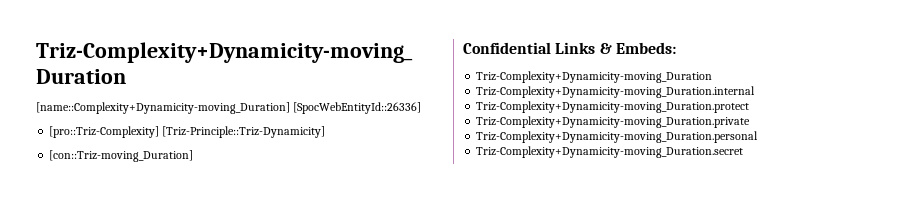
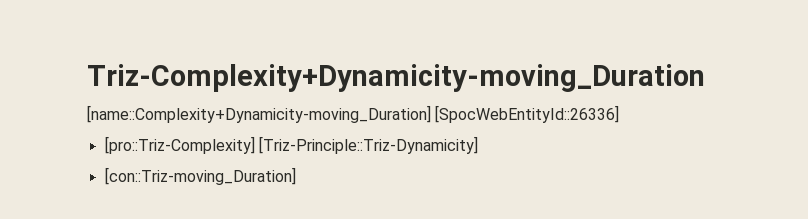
- Confidential Links & Embeds:
- Triz-Complexity+Dynamicity-moving_Duration
- Triz-Complexity+Dynamicity-moving_Duration.internal
- Triz-Complexity+Dynamicity-moving_Duration.protect
- Triz-Complexity+Dynamicity-moving_Duration.private
- Triz-Complexity+Dynamicity-moving_Duration.personal
- Triz-Complexity+Dynamicity-moving_Duration.secret

